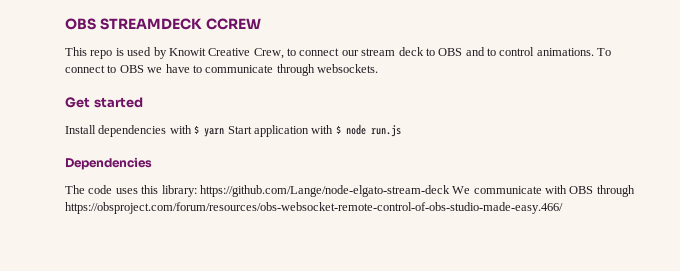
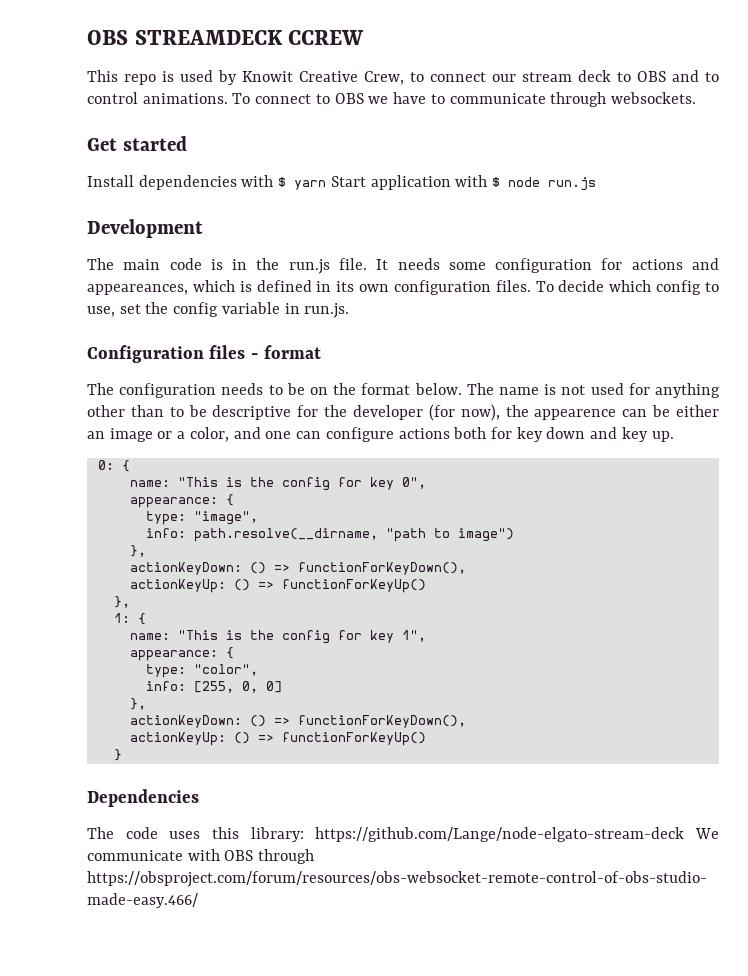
+ Development
+ The main code is in the run.js file. It needs some configuration for actions and appeareances, which is defined in its own configuration files. To decide which config to use, set the config variable in run.js.
+ Configuration files - format
+ The configuration needs to be on the format below. The name is not used for anything other than to be descriptive for the developer (for now), the appearence can be either an image or a color, and one can configure actions both for key down and key up.
+ 0: {
+ name: "This is the config for key 0",
+ appearance: {
+ type: "image",
+ info: path.resolve(__dirname, "path to image")
+ },
+ actionKeyDown: () => functionForKeyDown(),
+ actionKeyUp: () => functionForKeyUp()
+ },
+ 1: {
+ name: "This is the config for key 1",
+ appearance: {
+ type: "color",
+ info: [255, 0, 0]
+ },
+ actionKeyDown: () => functionForKeyDown(),
+ actionKeyUp: () => functionForKeyUp()
+ }

